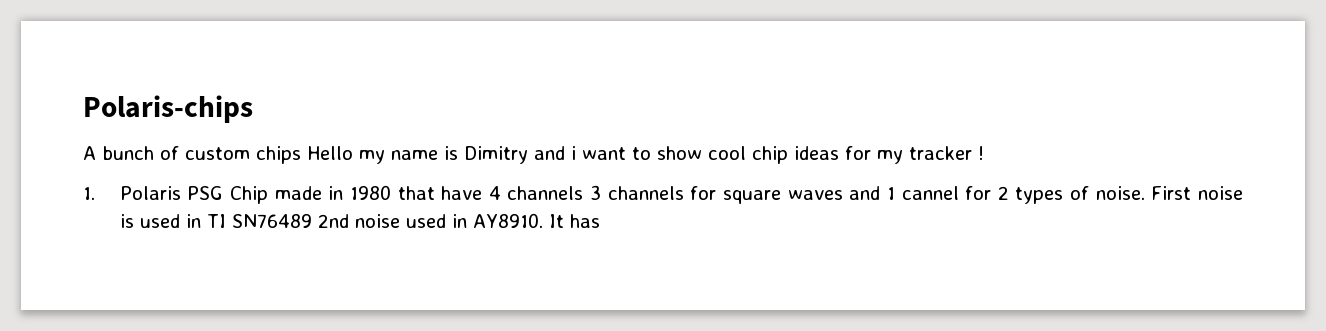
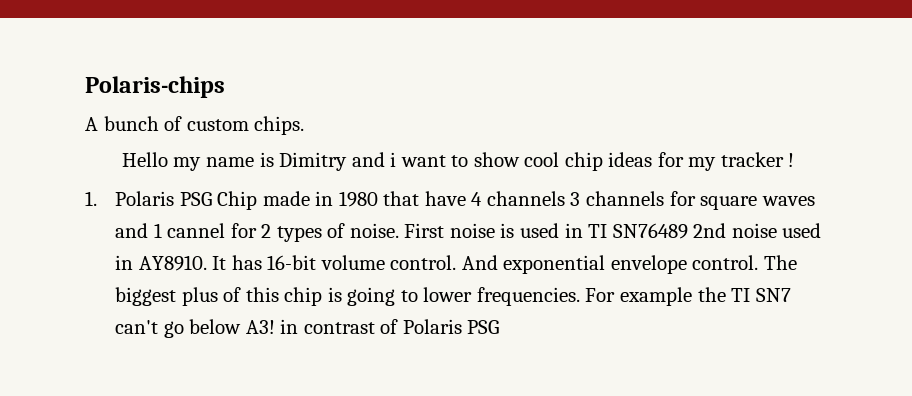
- A bunch of custom chips Hello my name is Dimitry and i want to show cool chip ideas for my tracker !
+ A bunch of custom chips.
+ Hello my name is Dimitry and i want to show cool chip ideas for my tracker !
- It has
+ It has 16-bit volume control. And exponential envelope control. The biggest plus of this chip is going to lower frequencies. For example the TI SN7 can't go below A3! in contrast of Polaris PSG

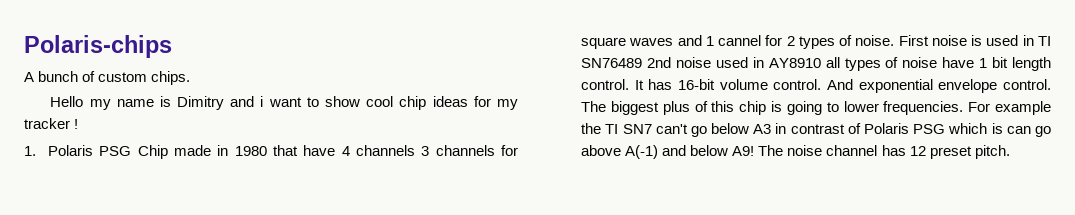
- First noise is used in TI SN76489 2nd noise used in AY8910.
+ First noise is used in TI SN76489 2nd noise used in AY8910 all types of noise have 1 bit length control.
- For example the TI SN7 can't go below A3! in contrast of Polaris PSG
+ For example the TI SN7 can't go below A3 in contrast of Polaris PSG which is can go above A(-1) and below A9! The noise channel has 12 preset pitch.

